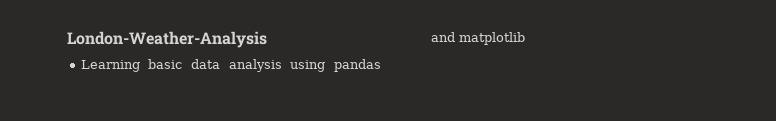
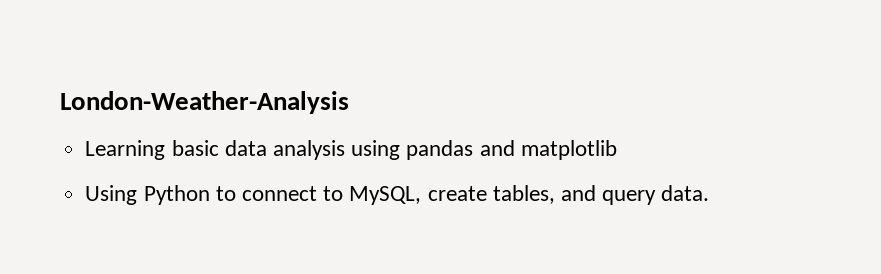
+ Using Python to connect to MySQL, create tables, and query data.

